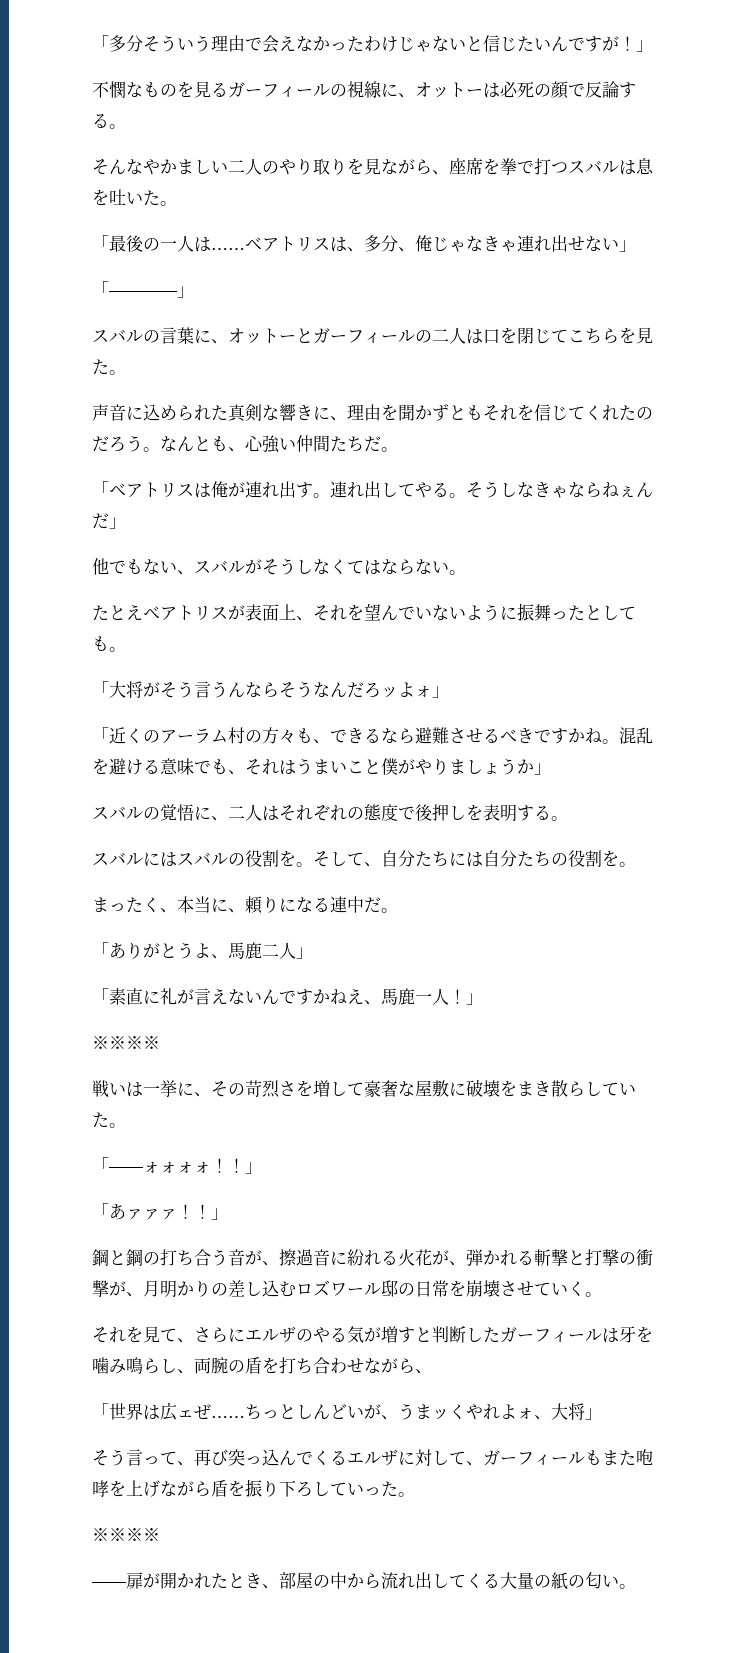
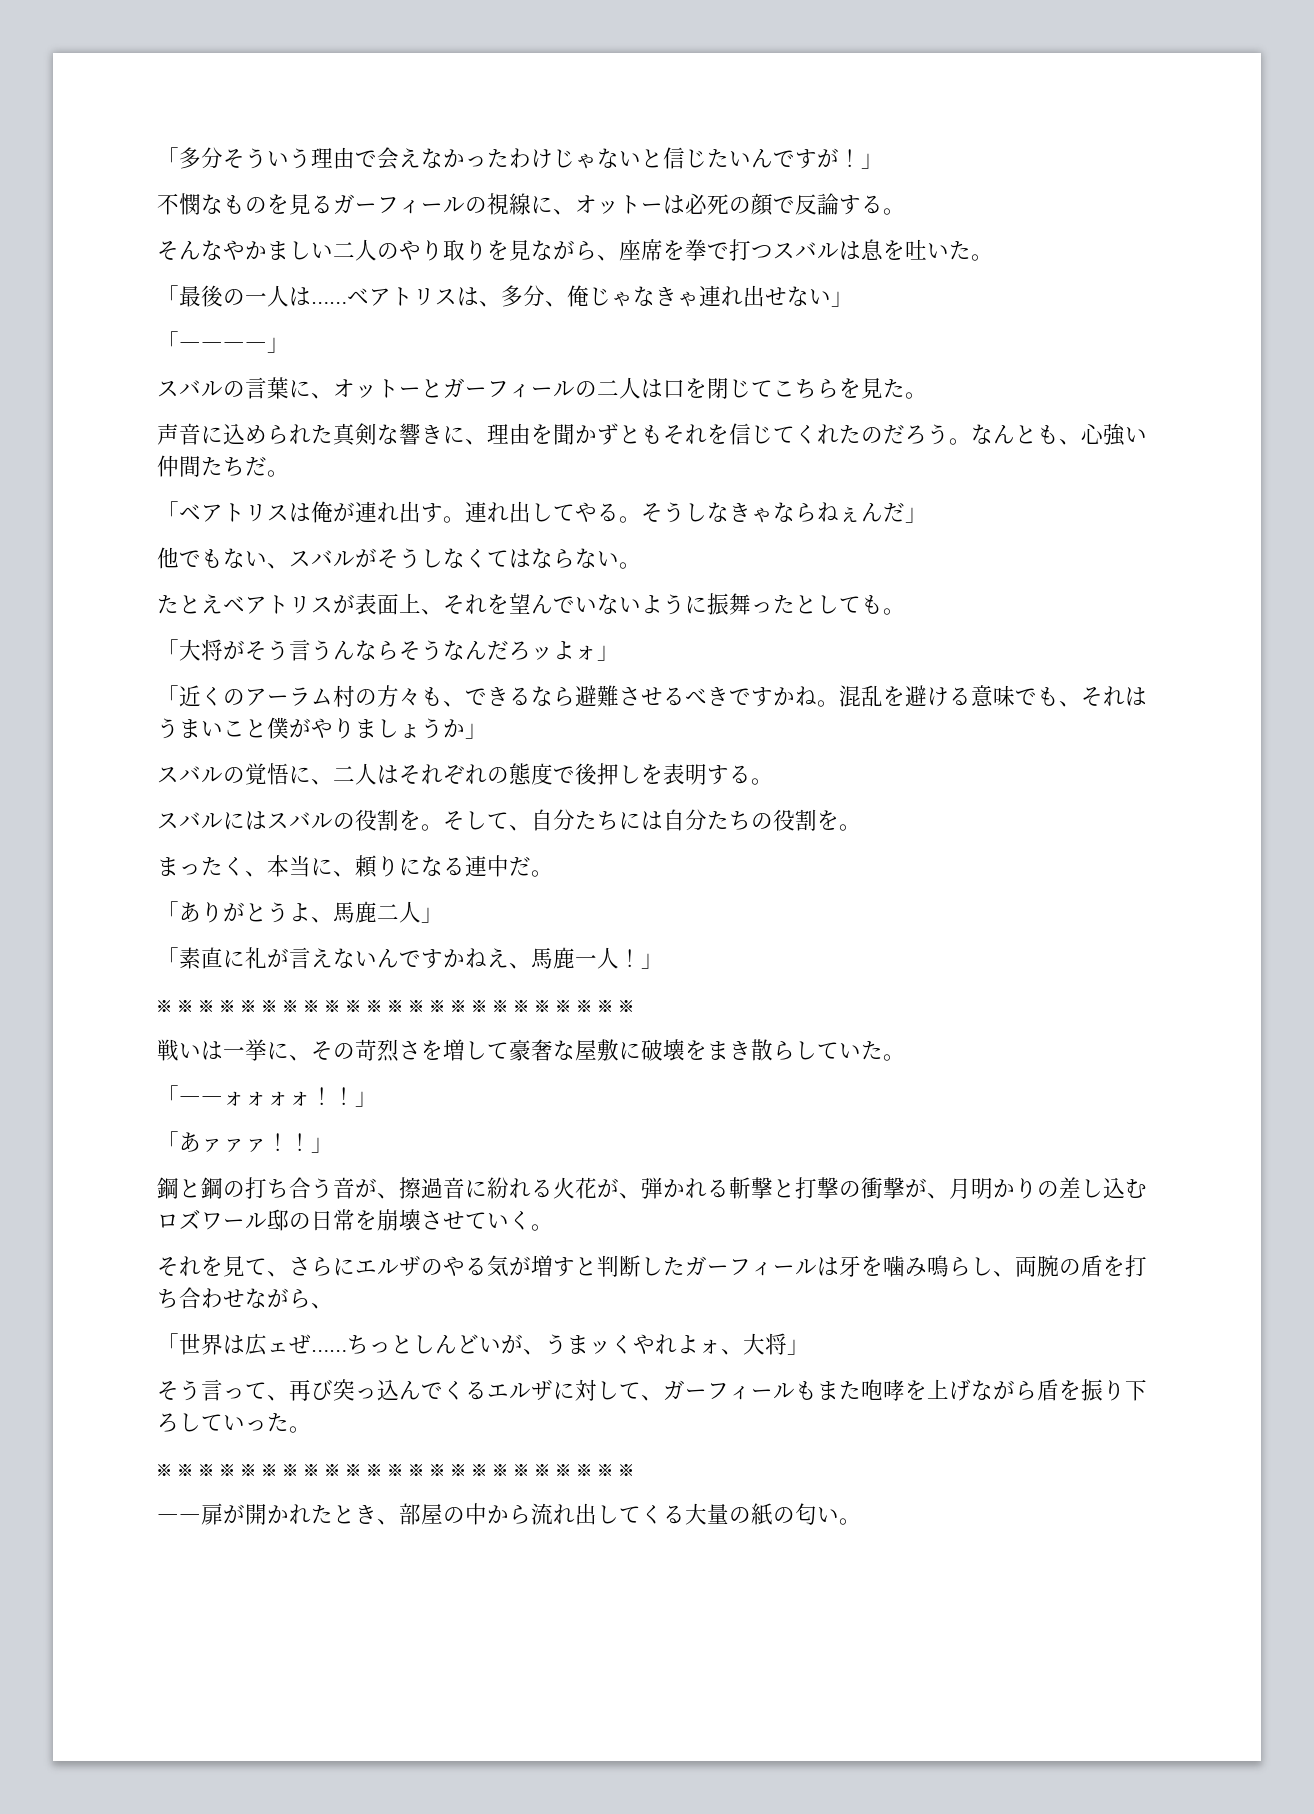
  「素直に礼が言えないんですかねえ、馬鹿一人！」
- ※※※※
+ ※ ※ ※ ※ ※ ※ ※ ※ ※ ※ ※ ※ ※ ※ ※ ※ ※ ※ ※ ※ ※ ※ ※
  そう言って、再び突っ込んでくるエルザに対して、ガーフィールもまた咆哮を上げながら盾を振り下ろしていった。
- ※※※※
+ ※ ※ ※ ※ ※ ※ ※ ※ ※ ※ ※ ※ ※ ※ ※ ※ ※ ※ ※ ※ ※ ※ ※

